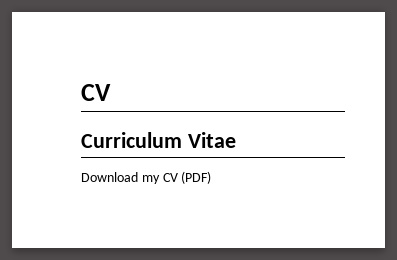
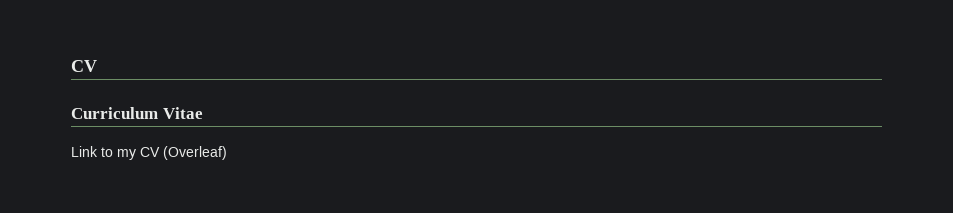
- Download my CV (PDF)
+ Link to my CV (Overleaf)

